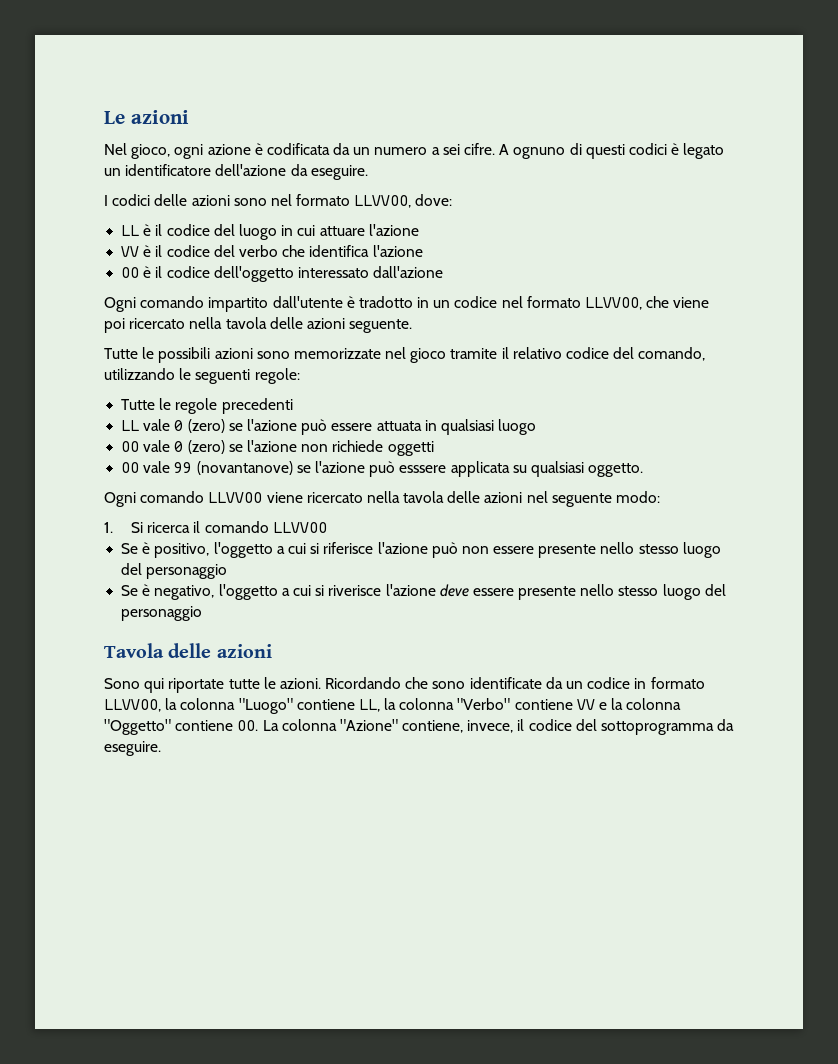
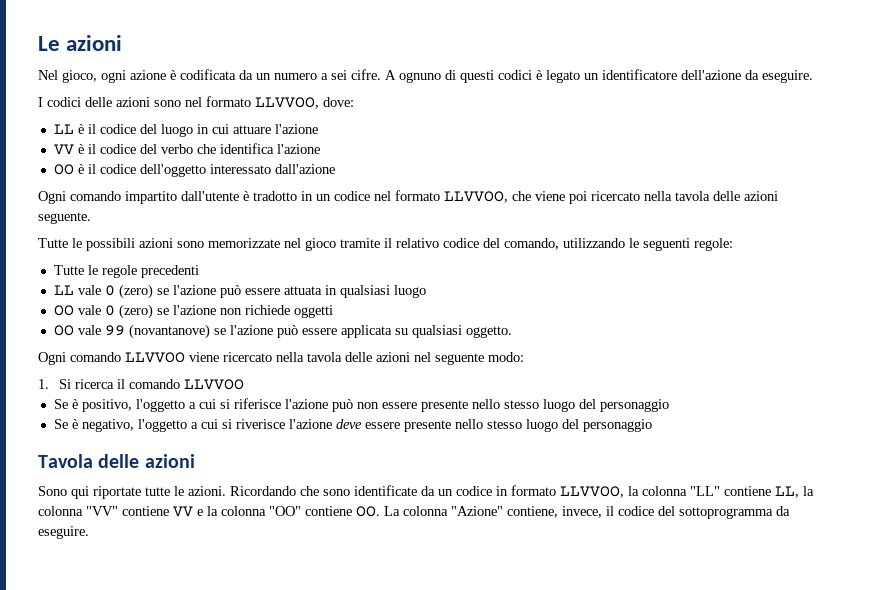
- OO vale 99 (novantanove) se l'azione può esssere applicata su qualsiasi oggetto.
+ OO vale 99 (novantanove) se l'azione può essere applicata su qualsiasi oggetto.
- Ricordando che sono identificate da un codice in formato LLVVOO, la colonna "Luogo" contiene LL, la colonna "Verbo" contiene VV e la colonna "Oggetto" contiene OO. La colonna "Azione" contiene, invece, il codice del sottoprogramma da eseguire.
+ Ricordando che sono identificate da un codice in formato LLVVOO, la colonna "LL" contiene LL, la colonna "VV" contiene VV e la colonna "OO" contiene OO. La colonna "Azione" contiene, invece, il codice del sottoprogramma da eseguire.

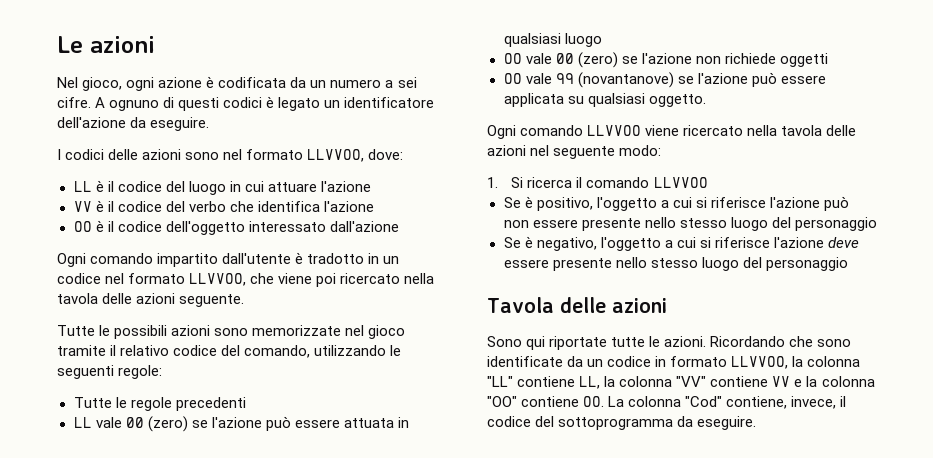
- LL vale 0 (zero) se l'azione può essere attuata in qualsiasi luogo
+ LL vale 00 (zero) se l'azione può essere attuata in qualsiasi luogo
- OO vale 0 (zero) se l'azione non richiede oggetti
+ OO vale 00 (zero) se l'azione non richiede oggetti
- Se è negativo, l'oggetto a cui si riverisce l'azione deve essere presente nello stesso luogo del personaggio
+ Se è negativo, l'oggetto a cui si riferisce l'azione deve essere presente nello stesso luogo del personaggio
- Ricordando che sono identificate da un codice in formato LLVVOO, la colonna "LL" contiene LL, la colonna "VV" contiene VV e la colonna "OO" contiene OO. La colonna "Azione" contiene, invece, il codice del sottoprogramma da eseguire.
+ Ricordando che sono identificate da un codice in formato LLVVOO, la colonna "LL" contiene LL, la colonna "VV" contiene VV e la colonna "OO" contiene OO. La colonna "Cod" contiene, invece, il codice del sottoprogramma da eseguire.

